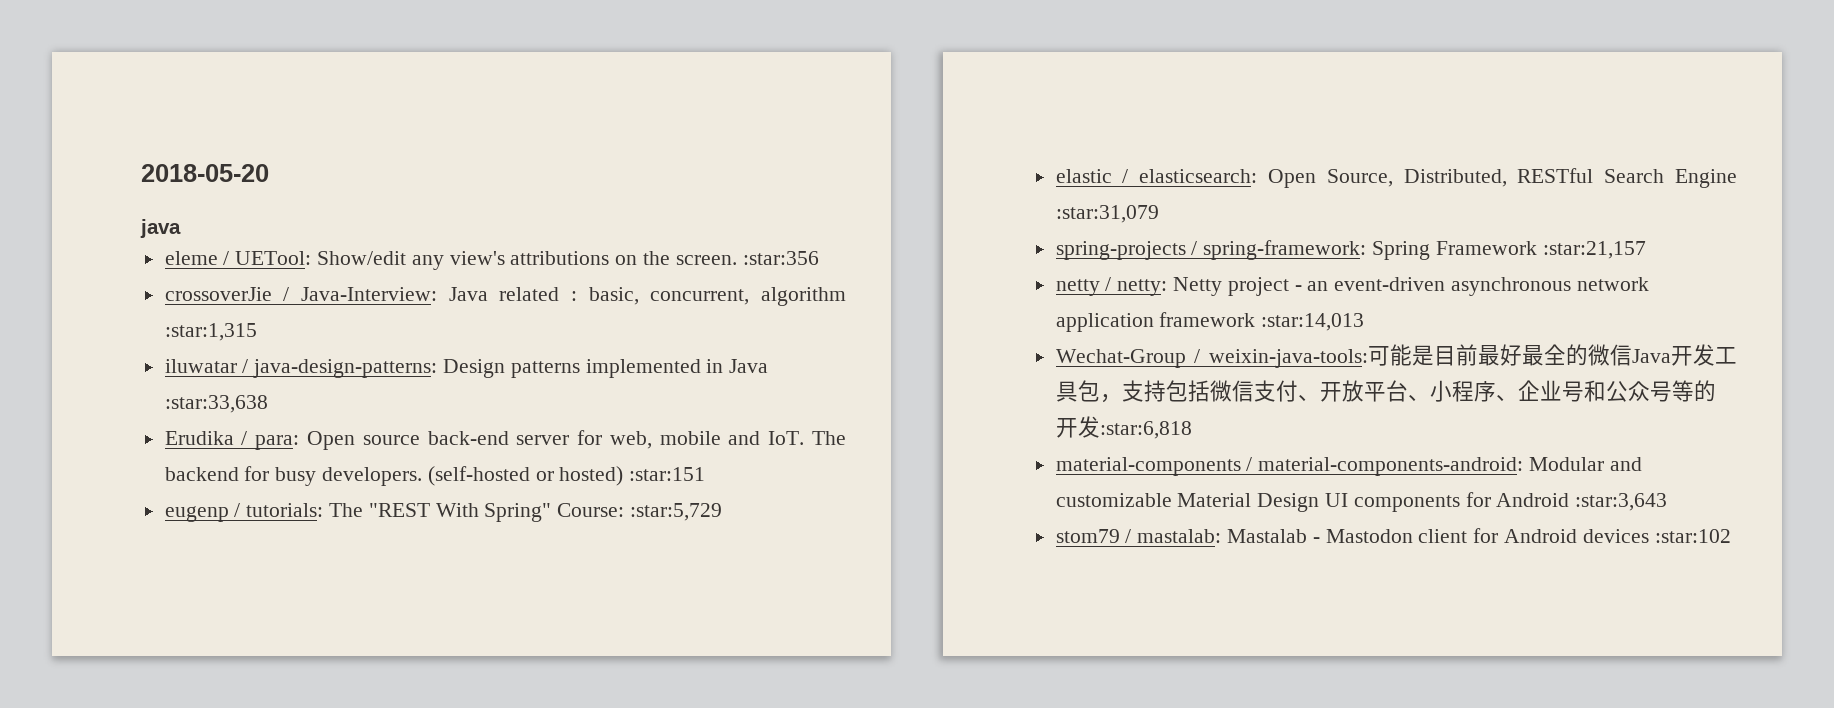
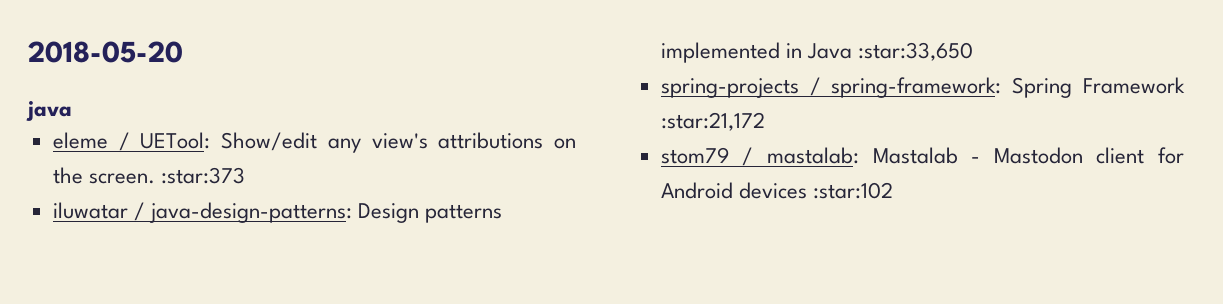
- eleme / UETool: Show/edit any view's attributions on the screen. :star:356
- crossoverJie / Java-Interview: Java related : basic, concurrent, algorithm :star:1,315
+ eleme / UETool: Show/edit any view's attributions on the screen. :star:373
- iluwatar / java-design-patterns: Design patterns implemented in Java :star:33,638
- Erudika / para: Open source back-end server for web, mobile and IoT. The backend for busy developers. (self-hosted or hosted) :star:151
- eugenp / tutorials: The "REST With Spring" Course: :star:5,729
- elastic / elasticsearch: Open Source, Distributed, RESTful Search Engine :star:31,079
+ iluwatar / java-design-patterns: Design patterns implemented in Java :star:33,650
- spring-projects / spring-framework: Spring Framework :star:21,157
- netty / netty: Netty project - an event-driven asynchronous network application framework :star:14,013
- Wechat-Group / weixin-java-tools:可能是目前最好最全的微信Java开发工具包，支持包括微信支付、开放平台、小程序、企业号和公众号等的开发:star:6,818
- material-components / material-components-android: Modular and customizable Material Design UI components for Android :star:3,643
+ spring-projects / spring-framework: Spring Framework :star:21,172

